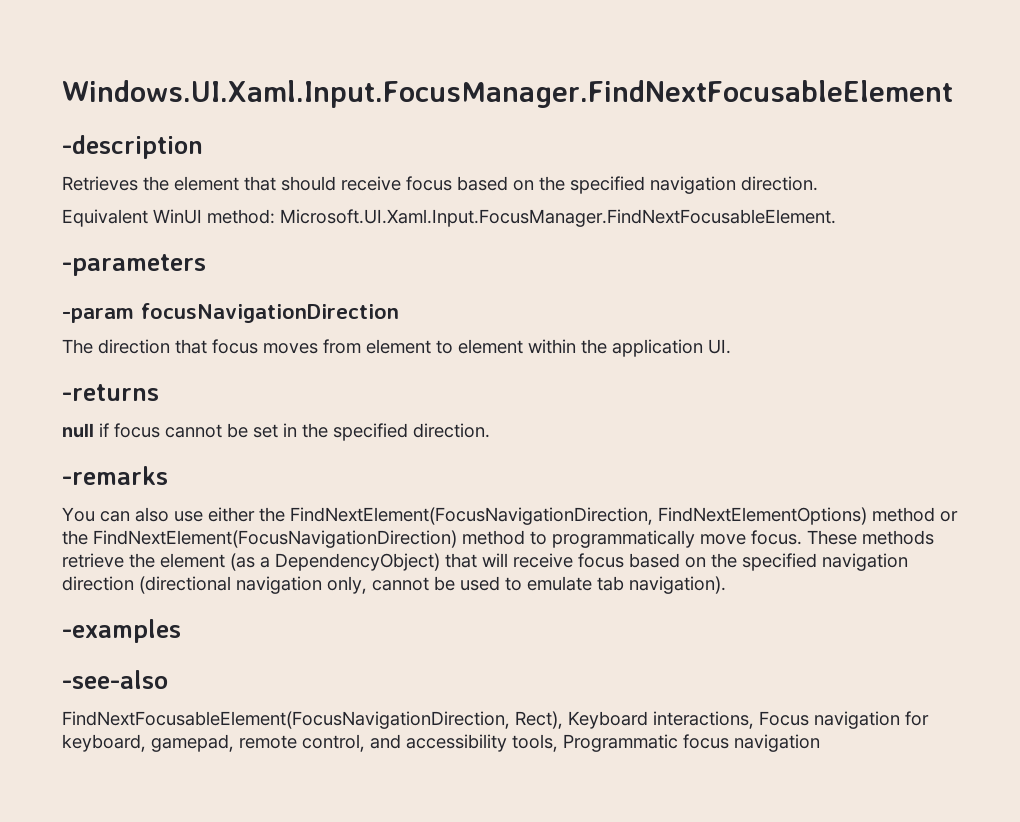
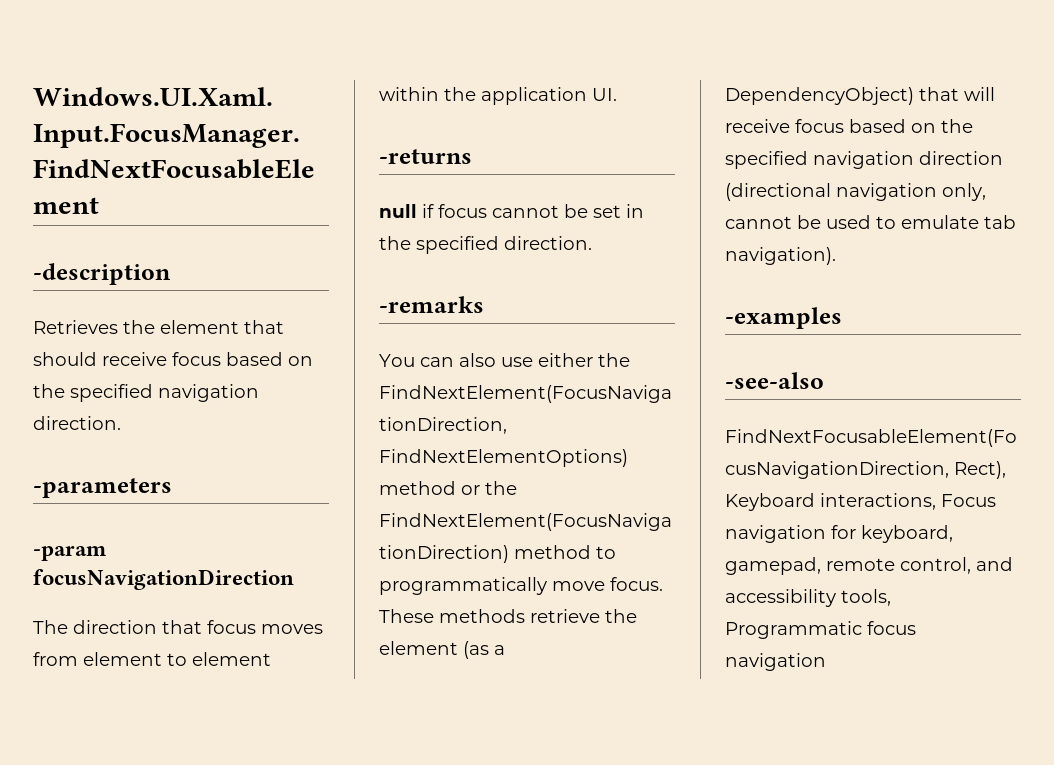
- Equivalent WinUI method: Microsoft.UI.Xaml.Input.FocusManager.FindNextFocusableElement.

